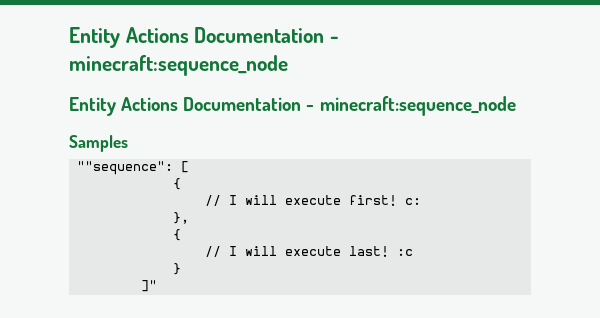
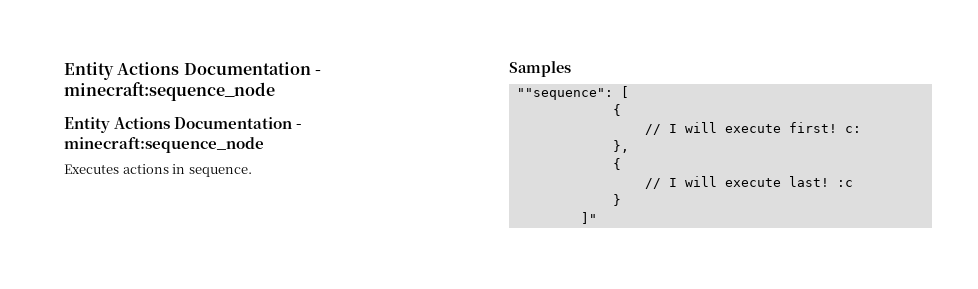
+ Executes actions in sequence.

